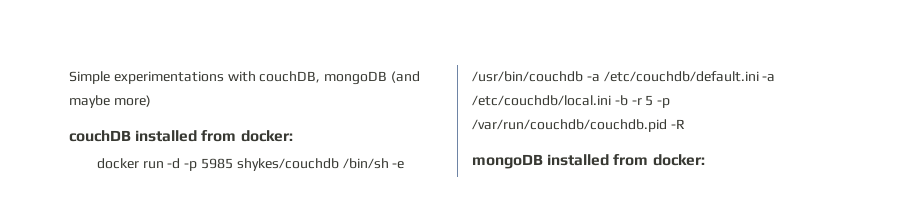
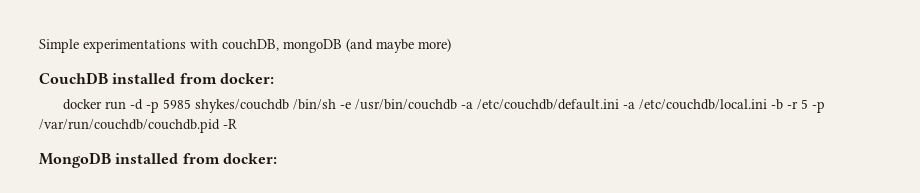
- couchDB installed from docker:
+ CouchDB installed from docker:
- mongoDB installed from docker:
+ MongoDB installed from docker:

